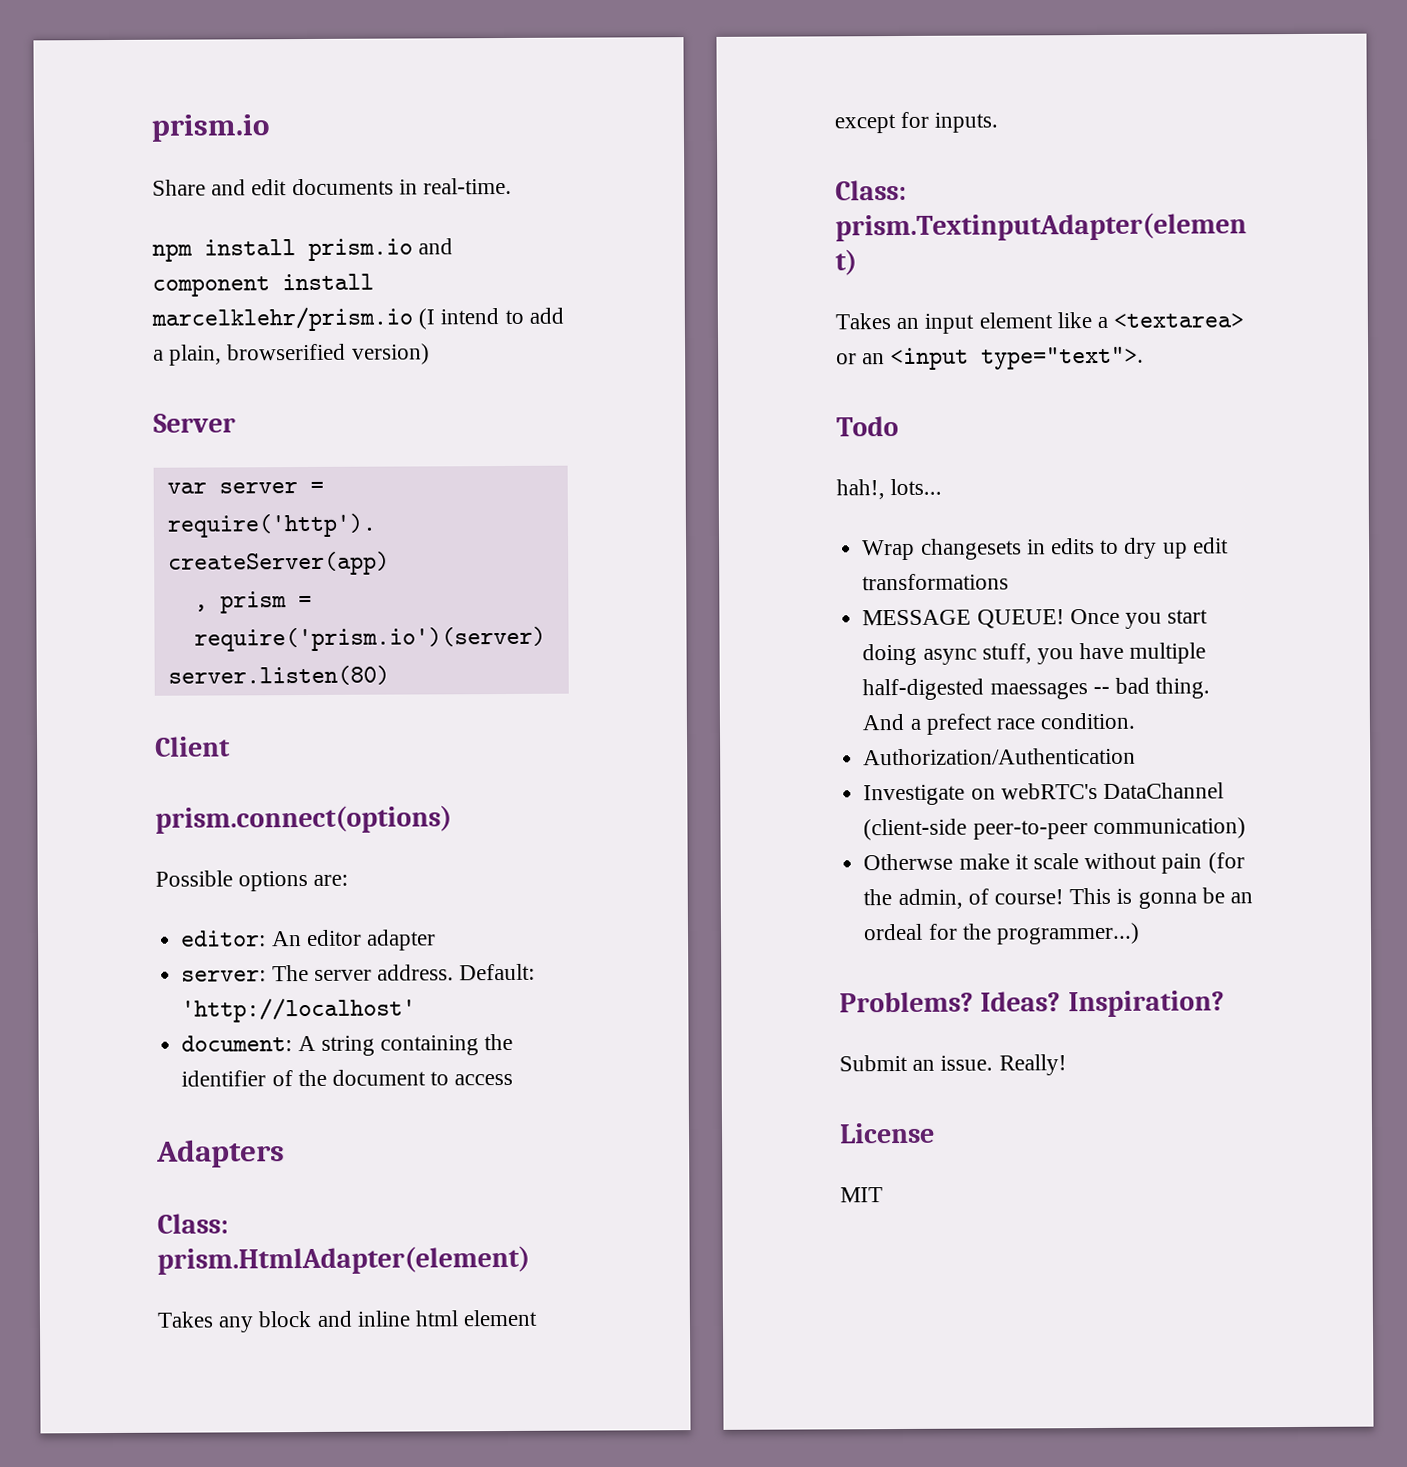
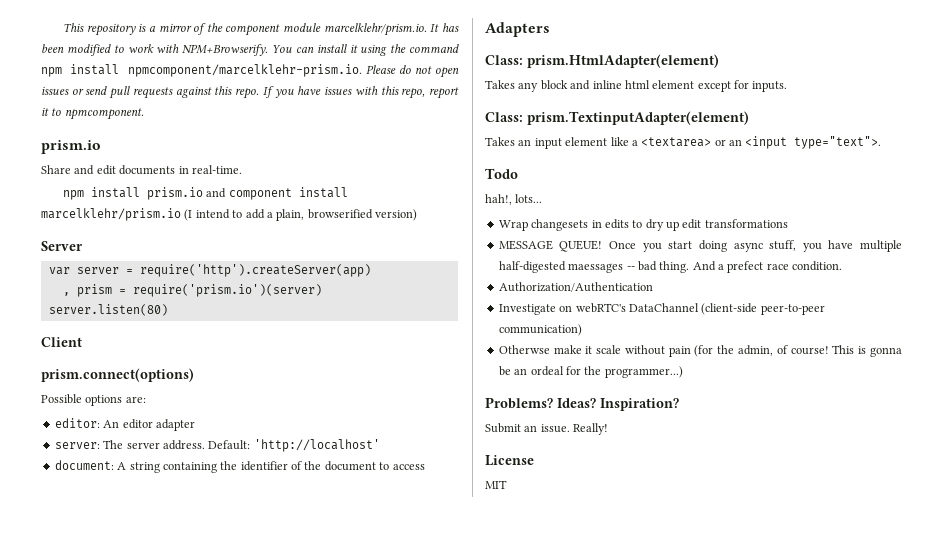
+ This repository is a mirror of the component module marcelklehr/prism.io. It has been modified to work with NPM+Browserify. You can install it using the command npm install npmcomponent/marcelklehr-prism.io. Please do not open issues or send pull requests against this repo. If you have issues with this repo, report it to npmcomponent.

